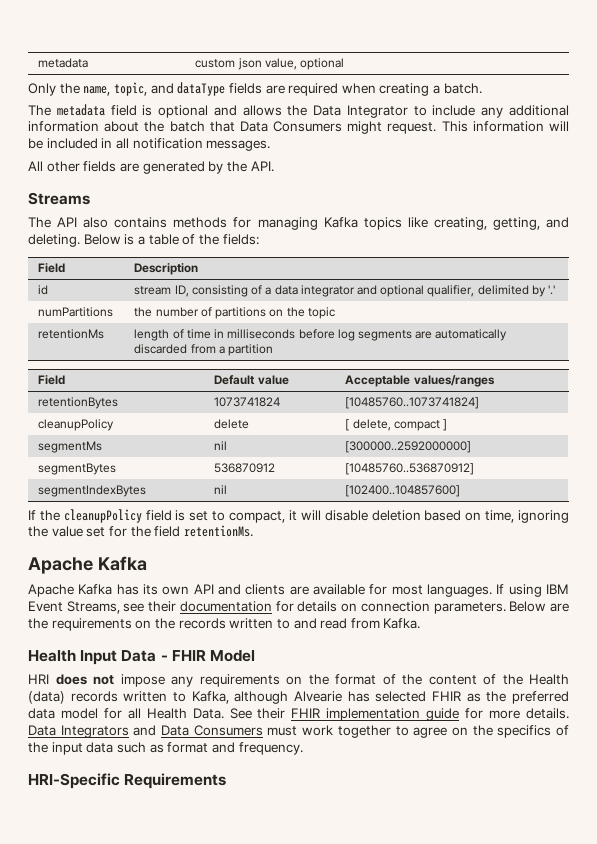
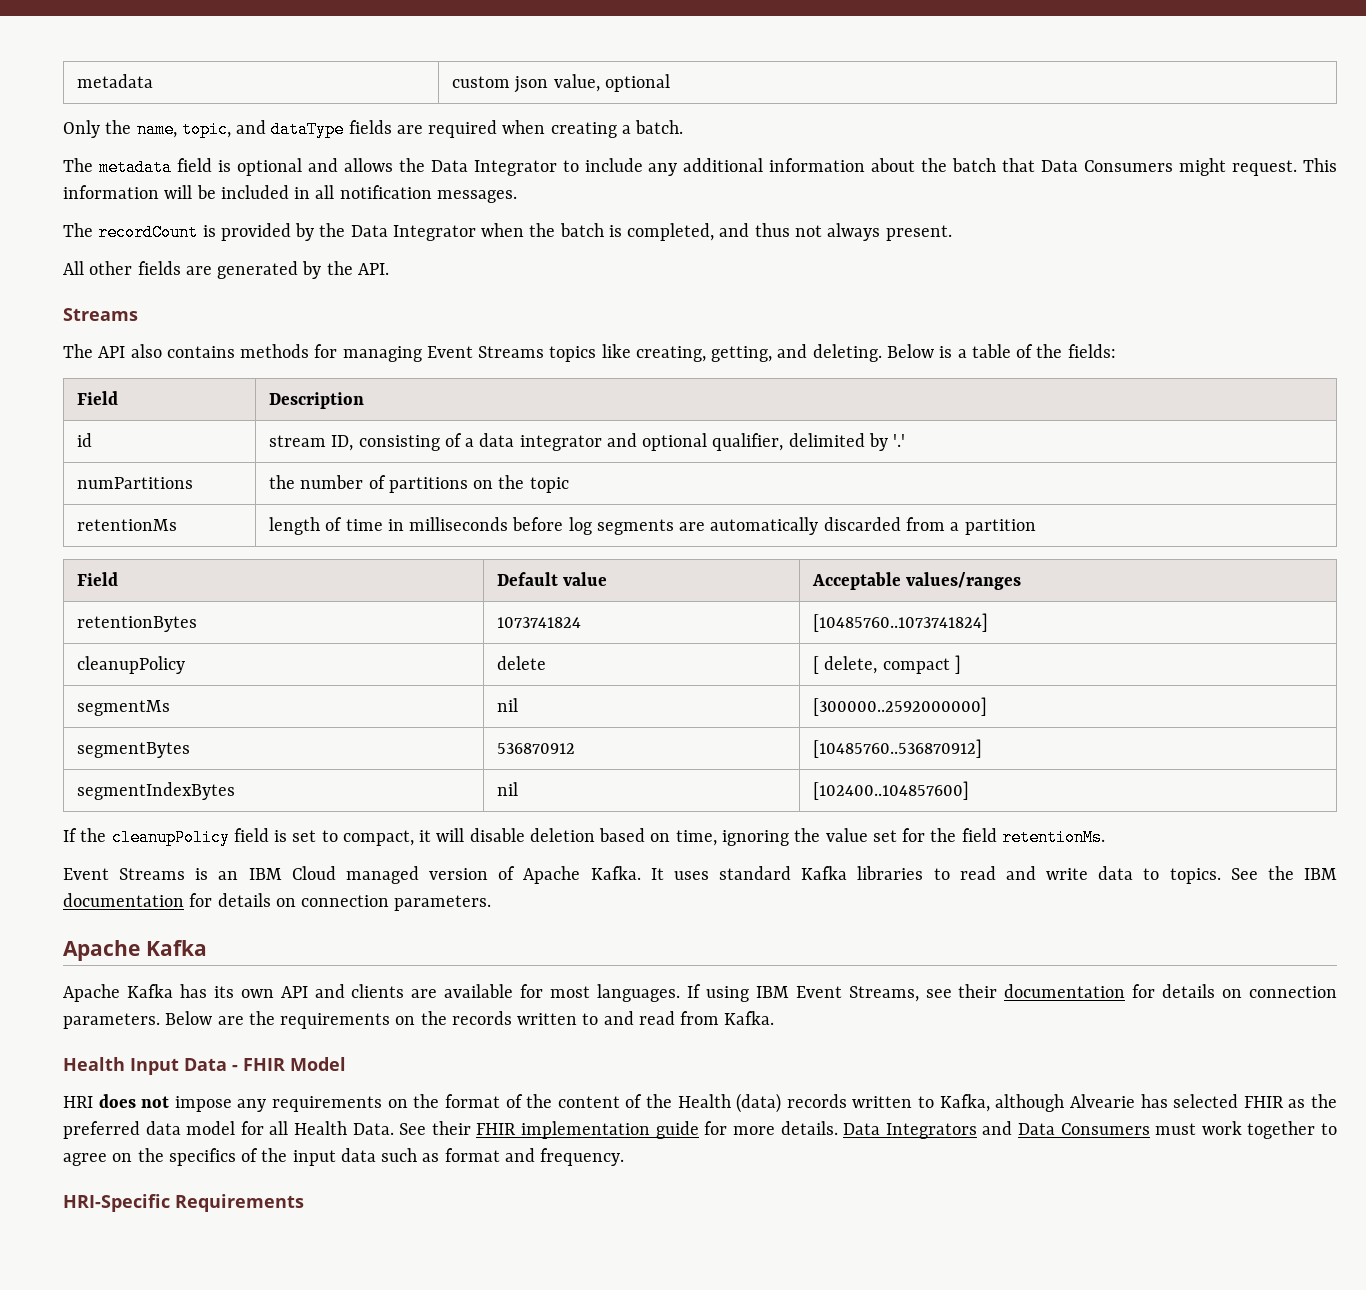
+ The recordCount is provided by the Data Integrator when the batch is completed, and thus not always present.
- The API also contains methods for managing Kafka topics like creating, getting, and deleting.
+ The API also contains methods for managing Event Streams topics like creating, getting, and deleting.
+ Event Streams is an IBM Cloud managed version of Apache Kafka. It uses standard Kafka libraries to read and write data to topics. See the IBM documentation for details on connection parameters.

